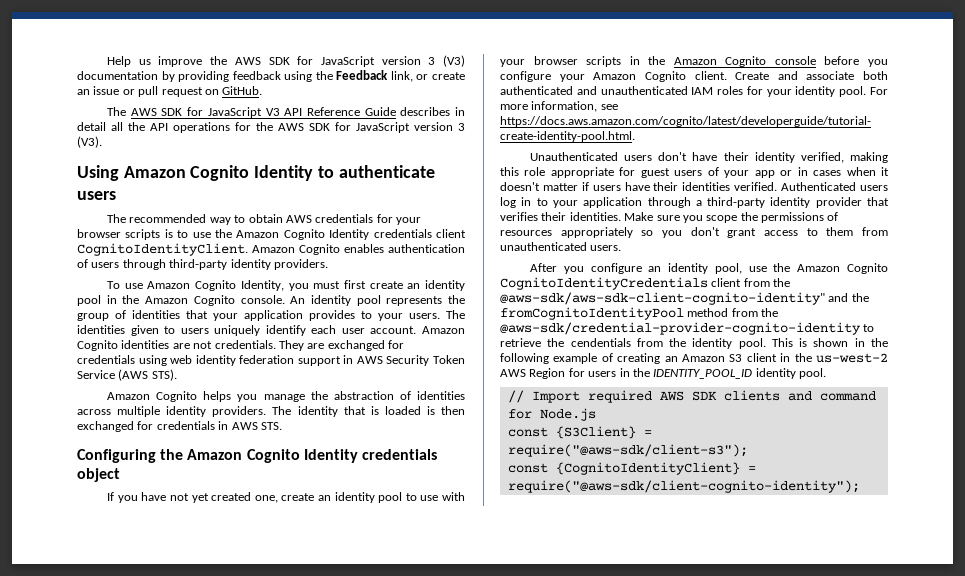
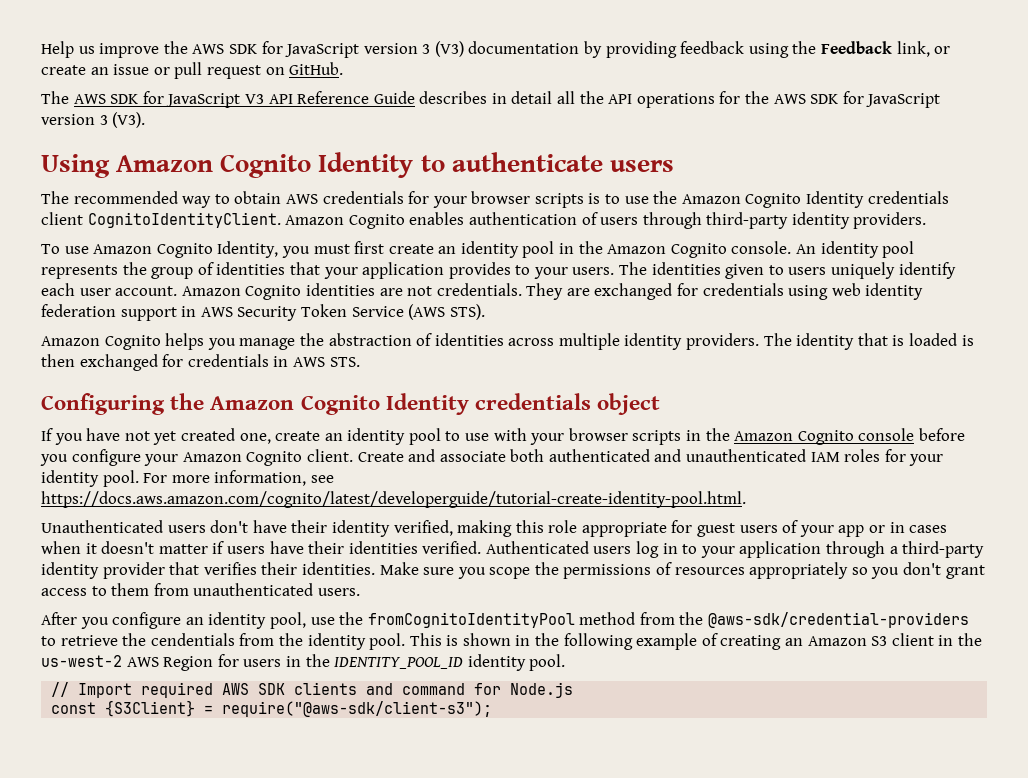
- After you configure an identity pool, use the Amazon Cognito CognitoIdentityCredentials client from the @aws-sdk/aws-sdk-client-cognito-identity" and the fromCognitoIdentityPool method from the @aws-sdk/credential-provider-cognito-identity to retrieve the cendentials from the identity pool.
+ After you configure an identity pool, use the fromCognitoIdentityPool method from the @aws-sdk/credential-providers to retrieve the cendentials from the identity pool.
- const {CognitoIdentityClient} = require("@aws-sdk/client-cognito-identity");

